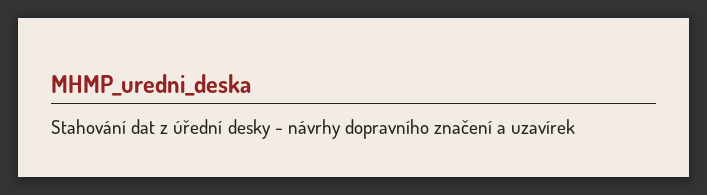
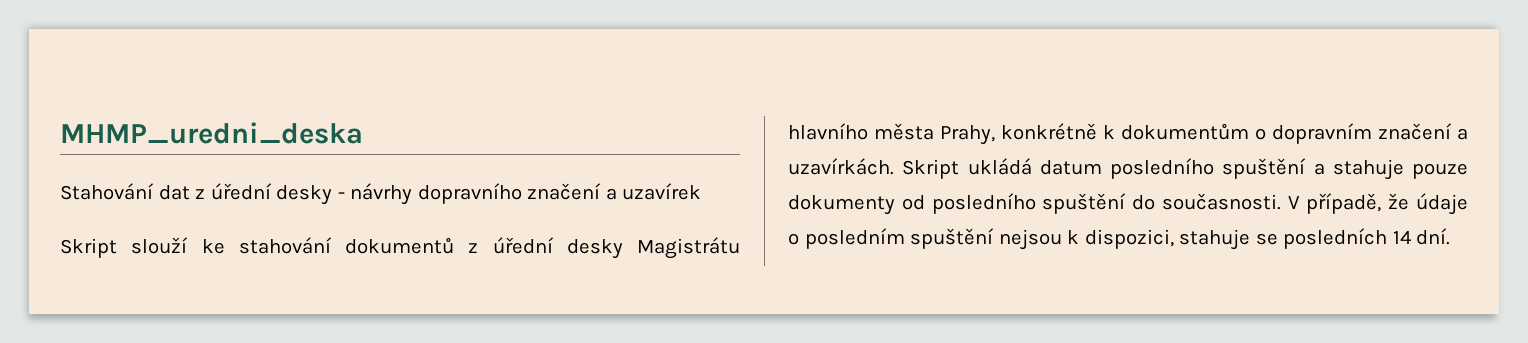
+ Skript slouží ke stahování dokumentů z úřední desky Magistrátu hlavního města Prahy, konkrétně k dokumentům o dopravním značení a uzavírkách. Skript ukládá datum posledního spuštění a stahuje pouze dokumenty od posledního spuštění do současnosti. V případě, že údaje o posledním spuštění nejsou k dispozici, stahuje se posledních 14 dní.

